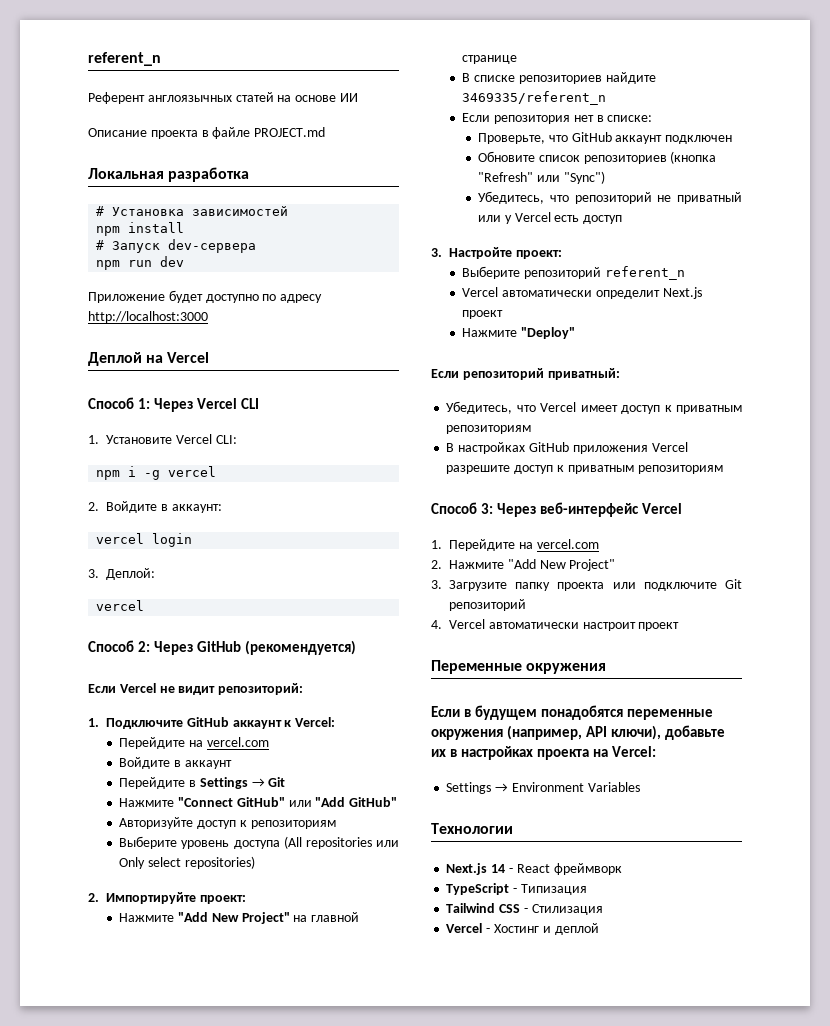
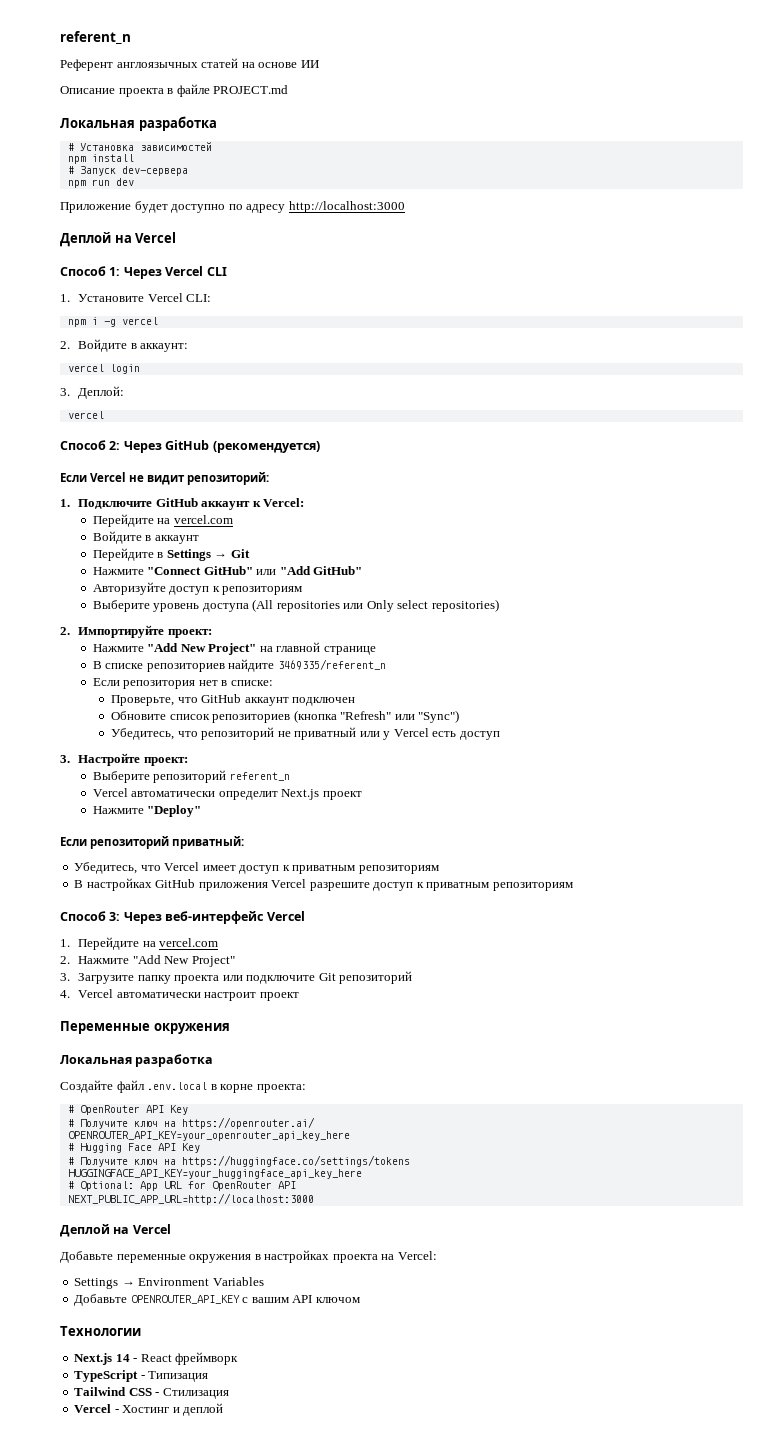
  Переменные окружения
- Если в будущем понадобятся переменные окружения (например, API ключи), добавьте их в настройках проекта на Vercel:
+ Локальная разработка
+ Создайте файл .env.local в корне проекта:
+ # OpenRouter API Key
+ # Получите ключ на https://openrouter.ai/
+ OPENROUTER_API_KEY=your_openrouter_api_key_here
+ # Hugging Face API Key
+ # Получите ключ на https://huggingface.co/settings/tokens
+ HUGGINGFACE_API_KEY=your_huggingface_api_key_here
+ # Optional: App URL for OpenRouter API
+ NEXT_PUBLIC_APP_URL=http://localhost:3000
+ Деплой на Vercel
+ Добавьте переменные окружения в настройках проекта на Vercel:
+ Добавьте OPENROUTER_API_KEY с вашим API ключом

